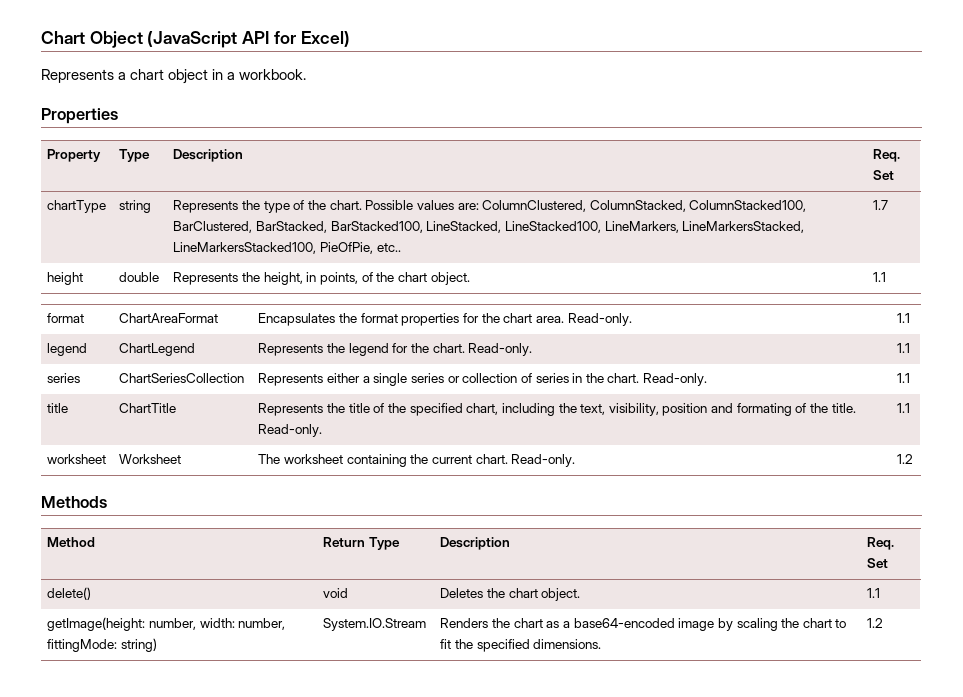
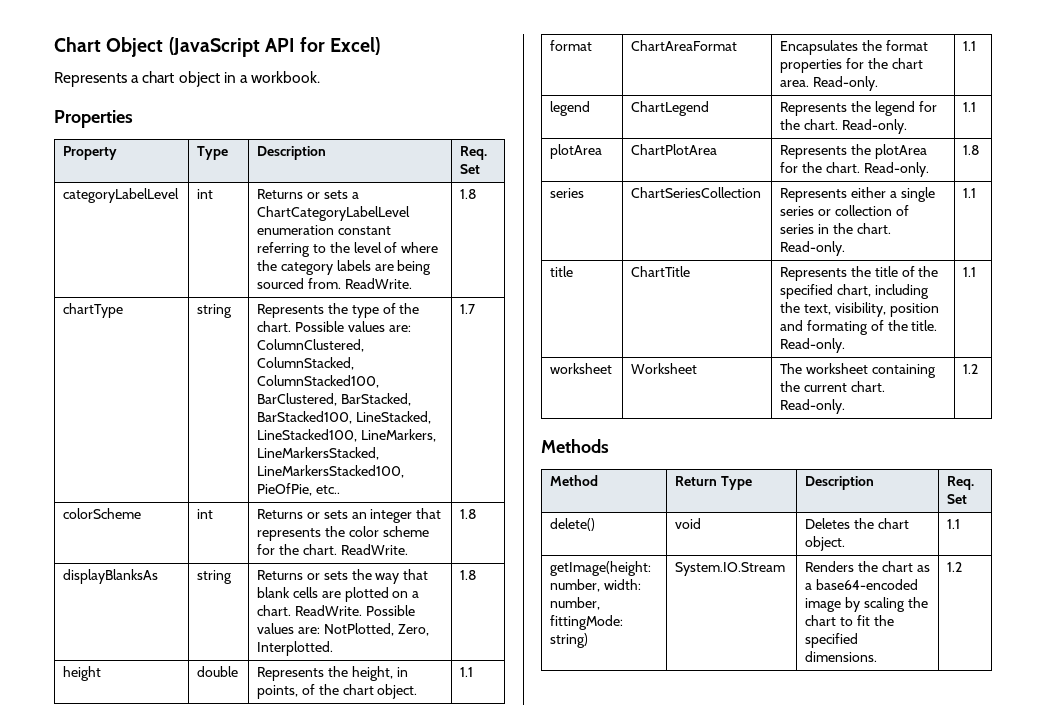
+ categoryLabelLevel | int | Returns or sets a ChartCategoryLabelLevel enumeration constant referring to the level of where the category labels are being sourced from. ReadWrite. | 1.8
+ colorScheme | int | Returns or sets an integer that represents the color scheme for the chart. ReadWrite. | 1.8
+ displayBlanksAs | string | Returns or sets the way that blank cells are plotted on a chart. ReadWrite. Possible values are: NotPlotted, Zero, Interplotted. | 1.8
+ plotArea | ChartPlotArea | Represents the plotArea for the chart. Read-only. | 1.8

